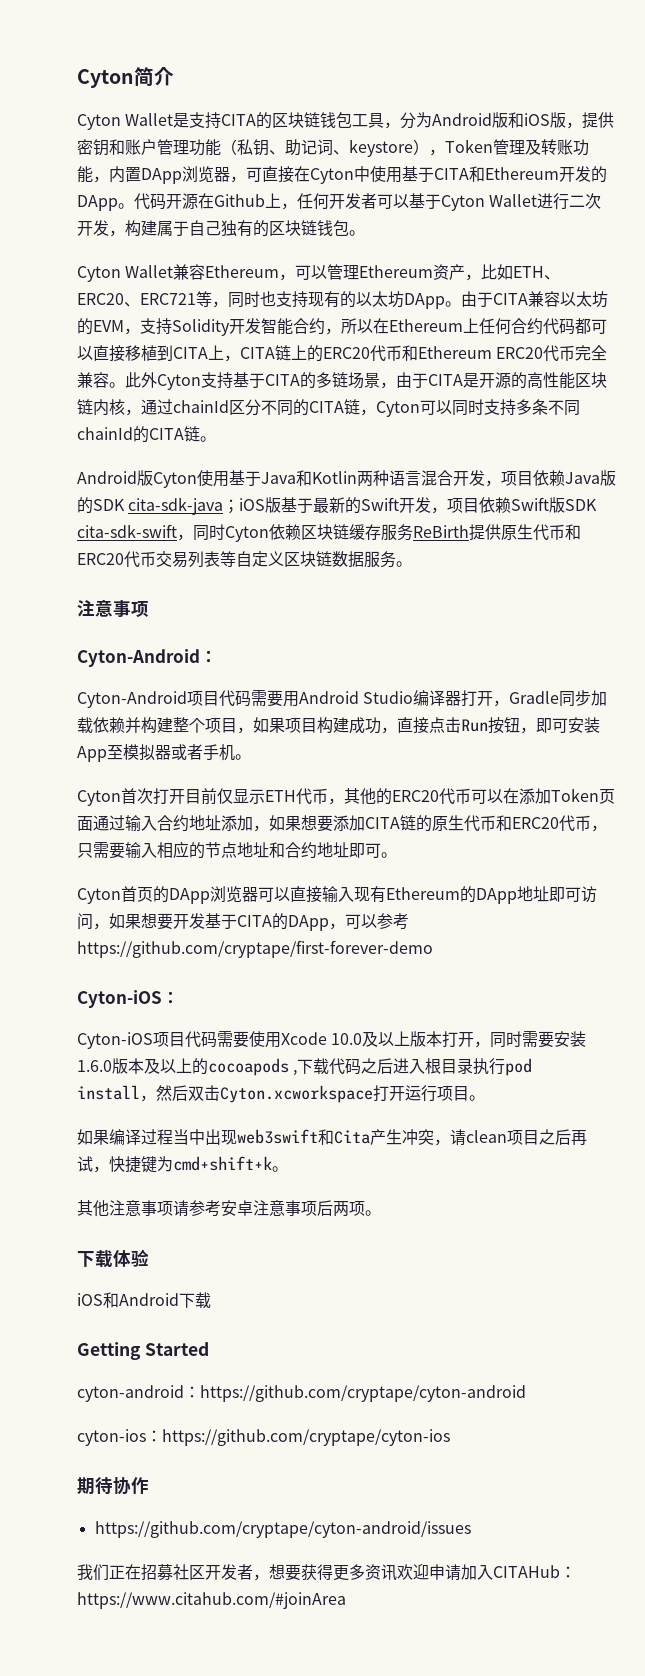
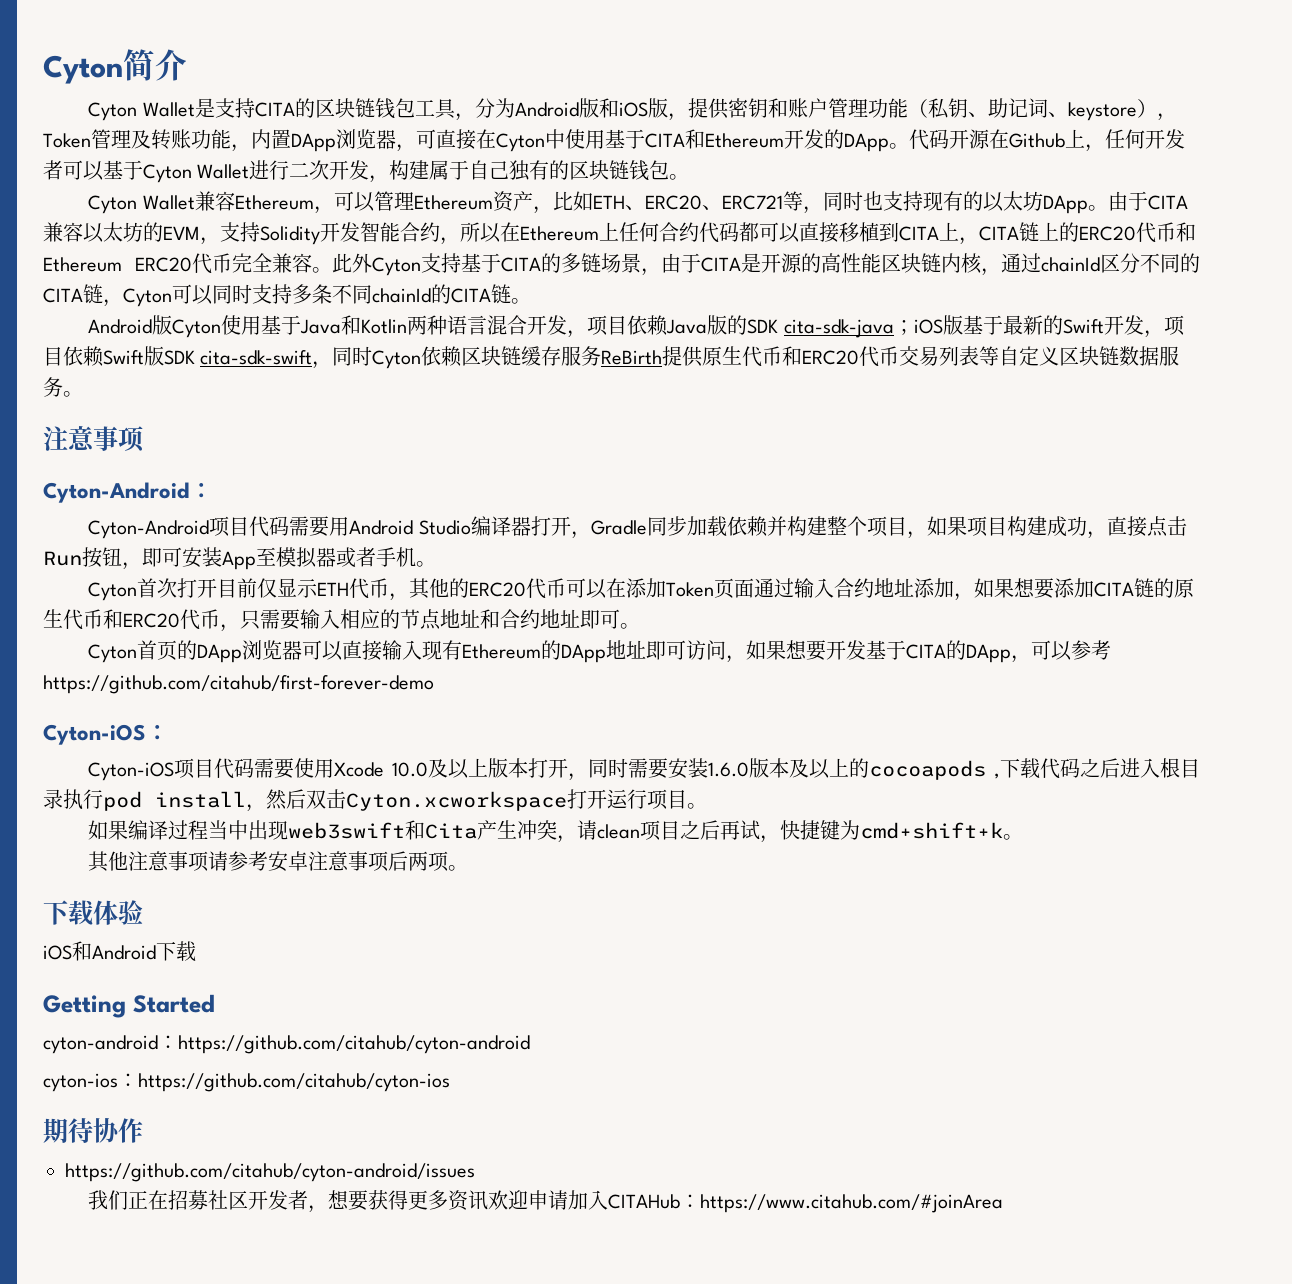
- Cyton首页的DApp浏览器可以直接输入现有Ethereum的DApp地址即可访问，如果想要开发基于CITA的DApp，可以参考https://github.com/cryptape/first-forever-demo
+ Cyton首页的DApp浏览器可以直接输入现有Ethereum的DApp地址即可访问，如果想要开发基于CITA的DApp，可以参考https://github.com/citahub/first-forever-demo
- cyton-android：https://github.com/cryptape/cyton-android
+ cyton-android：https://github.com/citahub/cyton-android
- cyton-ios：https://github.com/cryptape/cyton-ios
+ cyton-ios：https://github.com/citahub/cyton-ios
- https://github.com/cryptape/cyton-android/issues
+ https://github.com/citahub/cyton-android/issues

